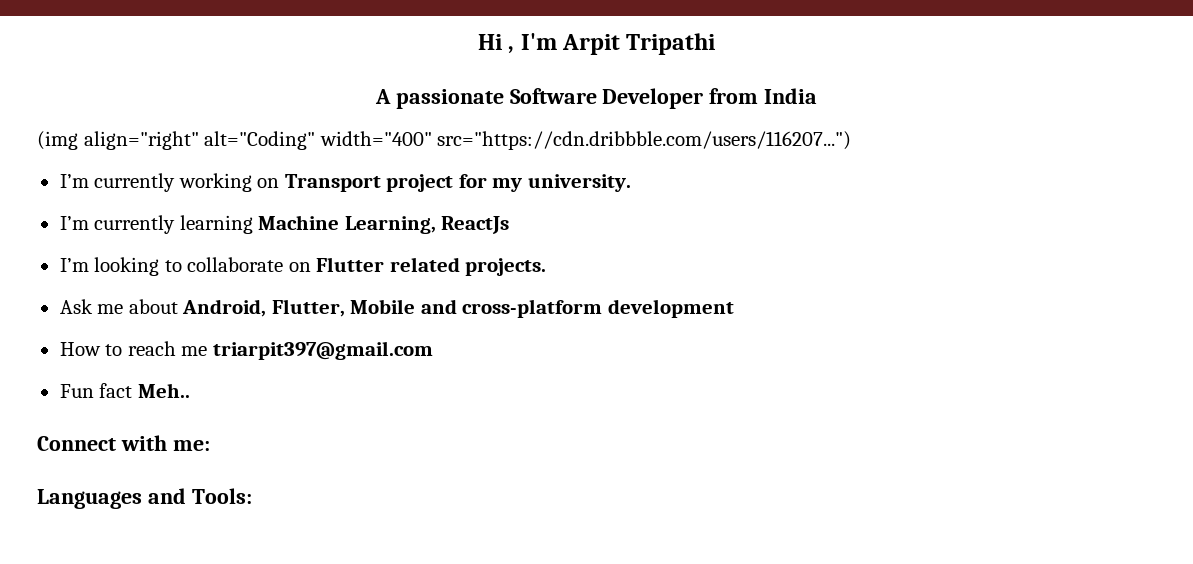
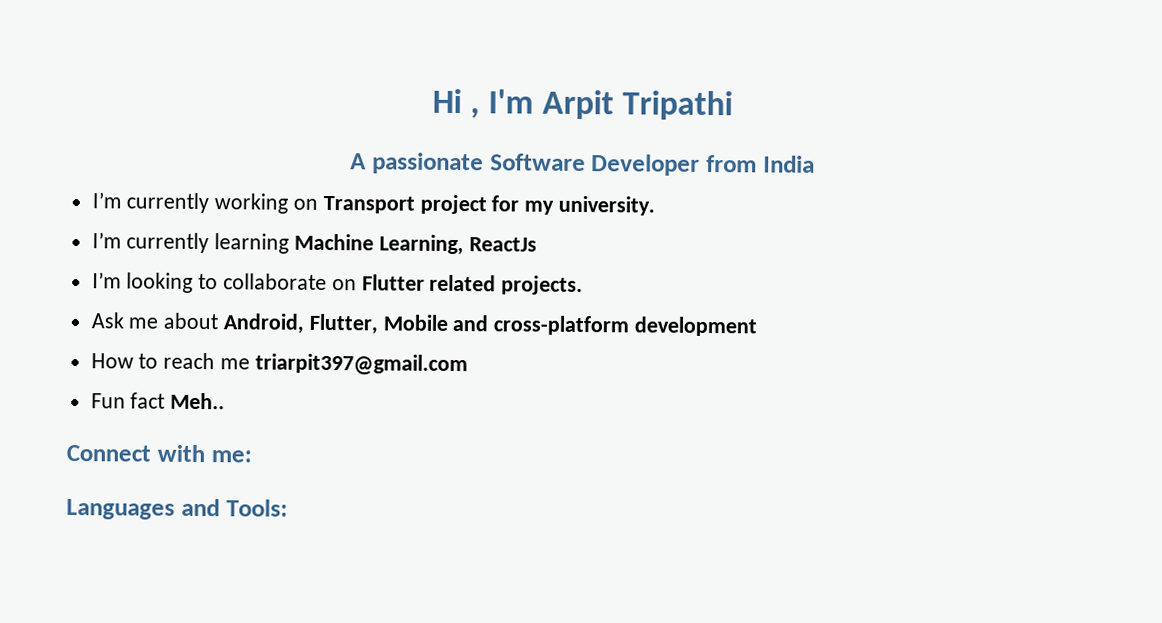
- (img align="right" alt="Coding" width="400" src="https://cdn.dribbble.com/users/116207...")

